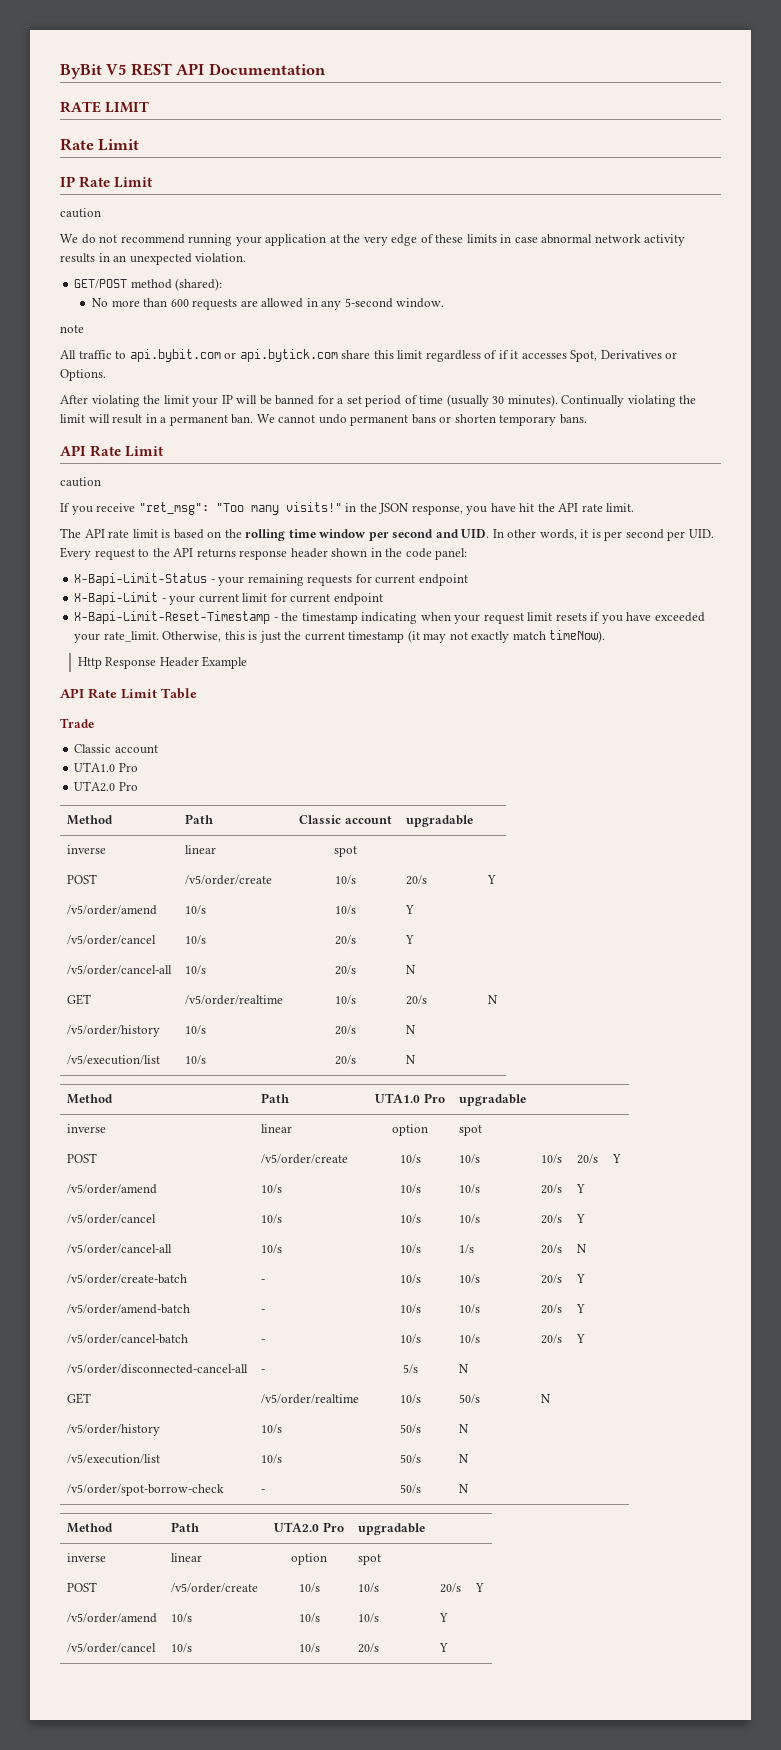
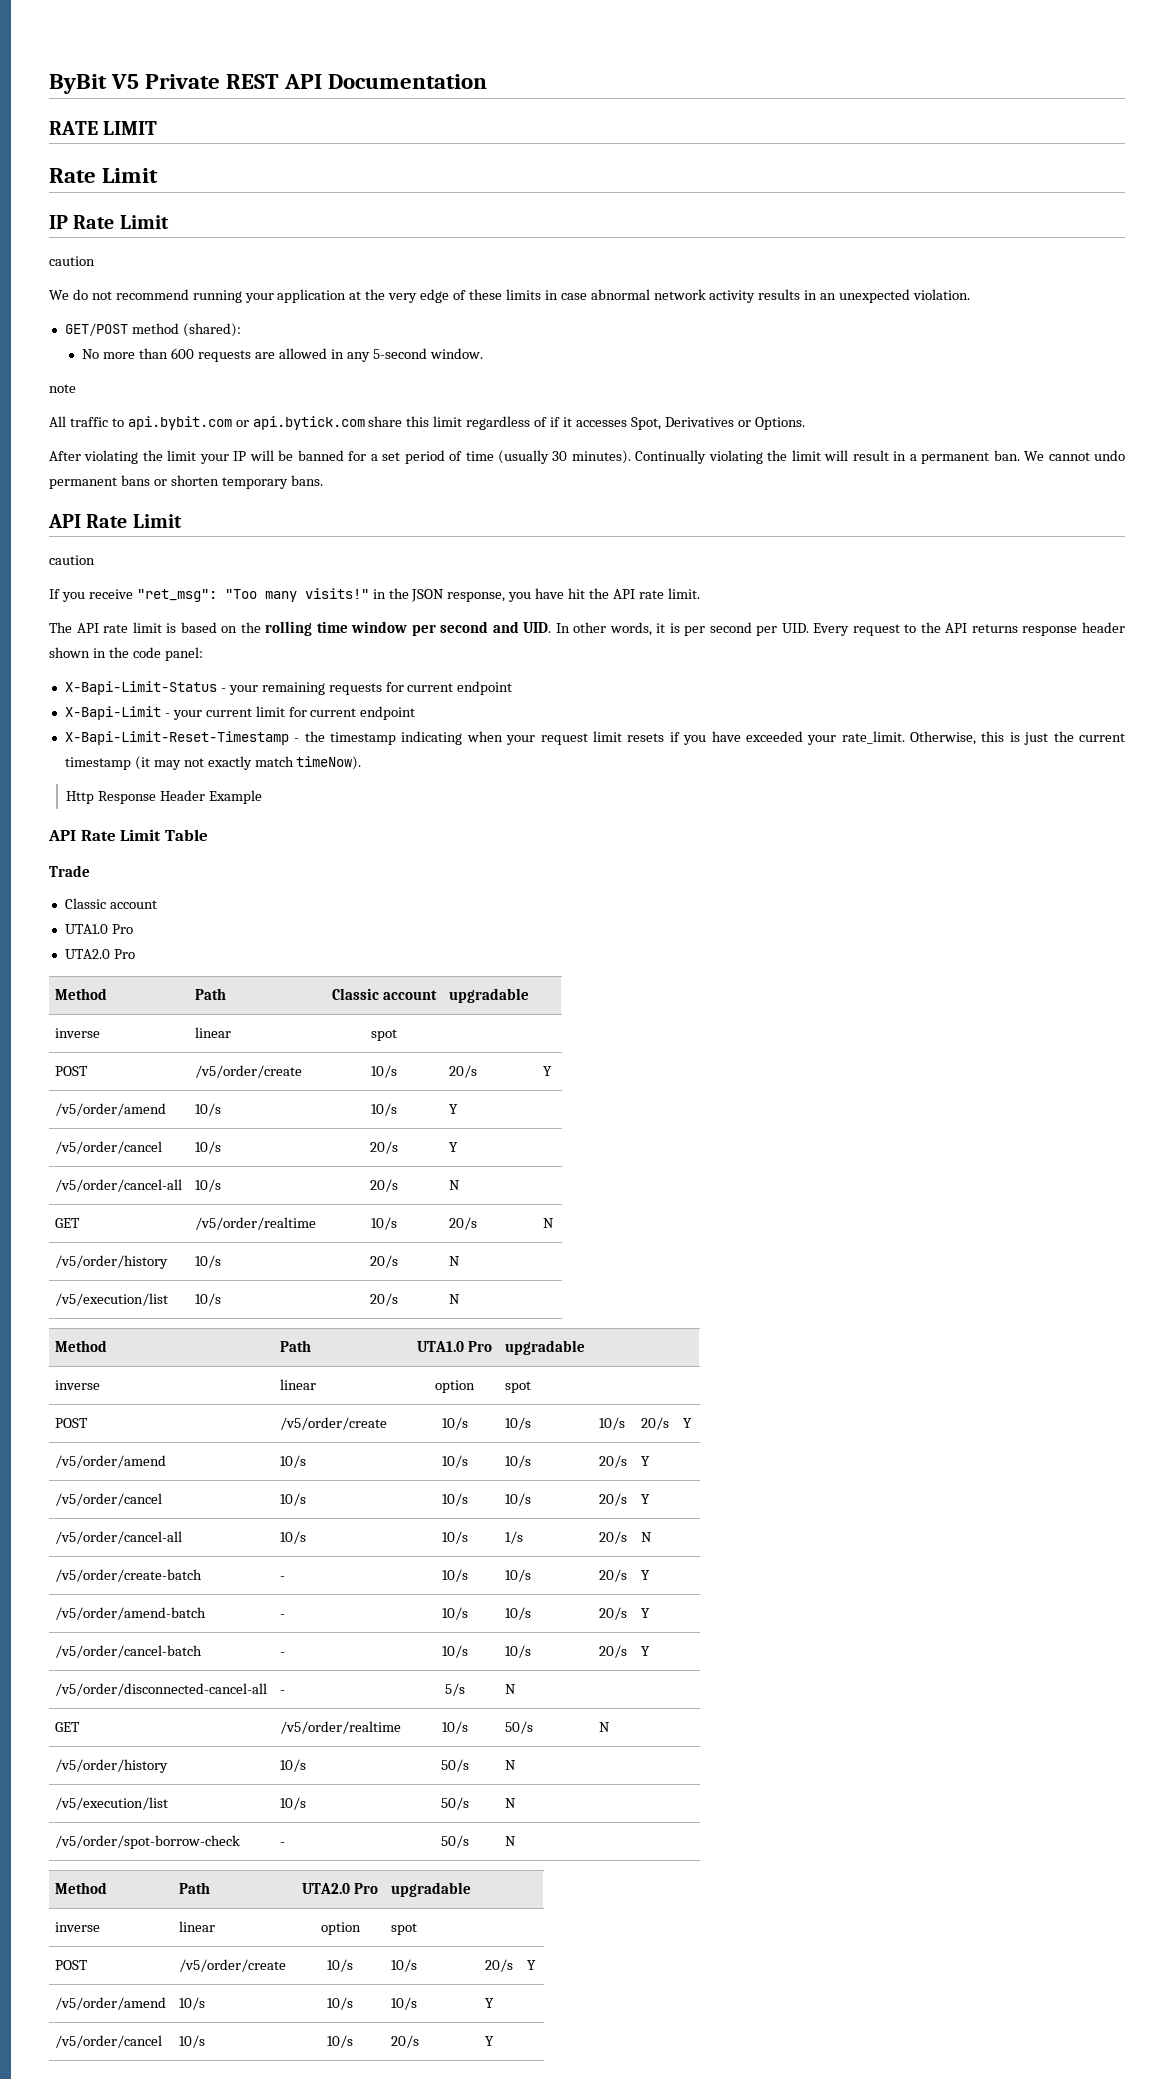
- ByBit V5 REST API Documentation
+ ByBit V5 Private REST API Documentation

